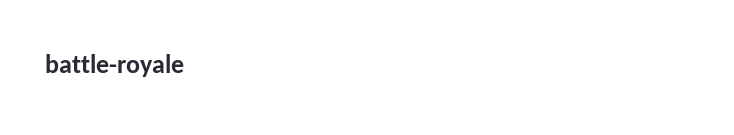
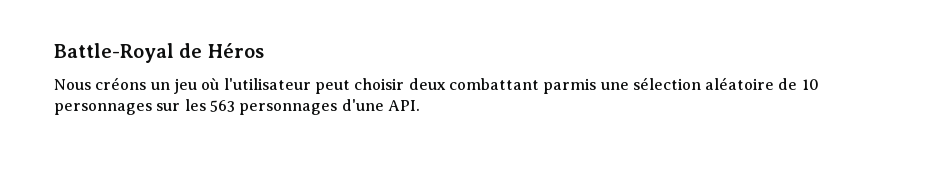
- battle-royale
+ Battle-Royal de Héros
+ Nous créons un jeu où l'utilisateur peut choisir deux combattant parmis une sélection aléatoire de 10 personnages sur les 563 personnages d'une API.

